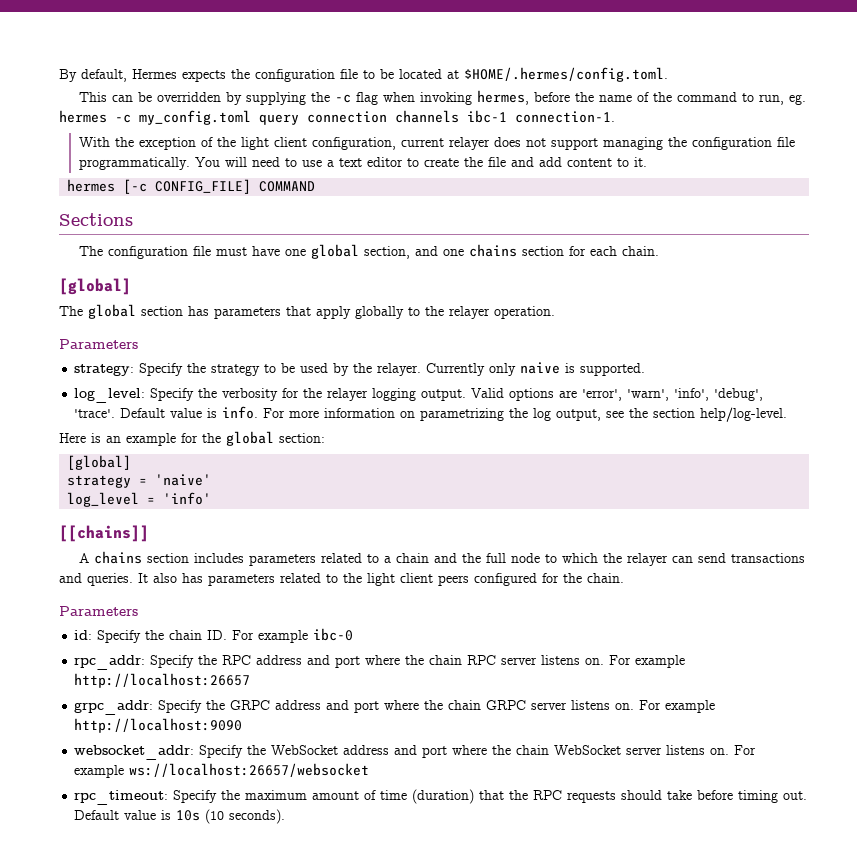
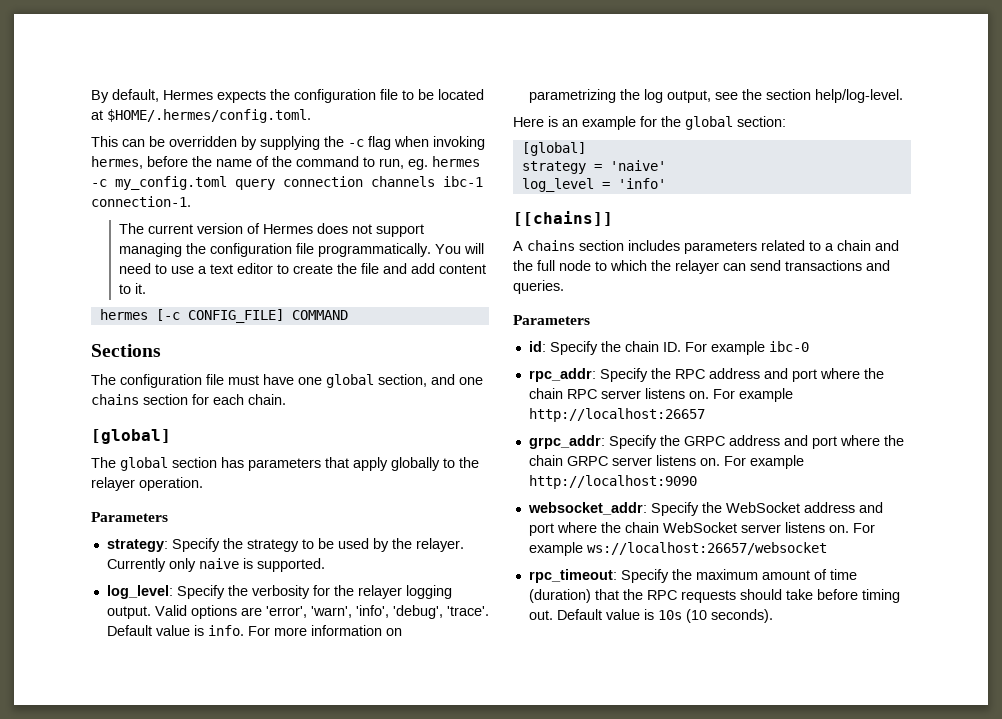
- With the exception of the light client configuration, current relayer does not support managing the configuration file programmatically.
+ The current version of Hermes does not support managing the configuration file programmatically.
- It also has parameters related to the light client peers configured for the chain.

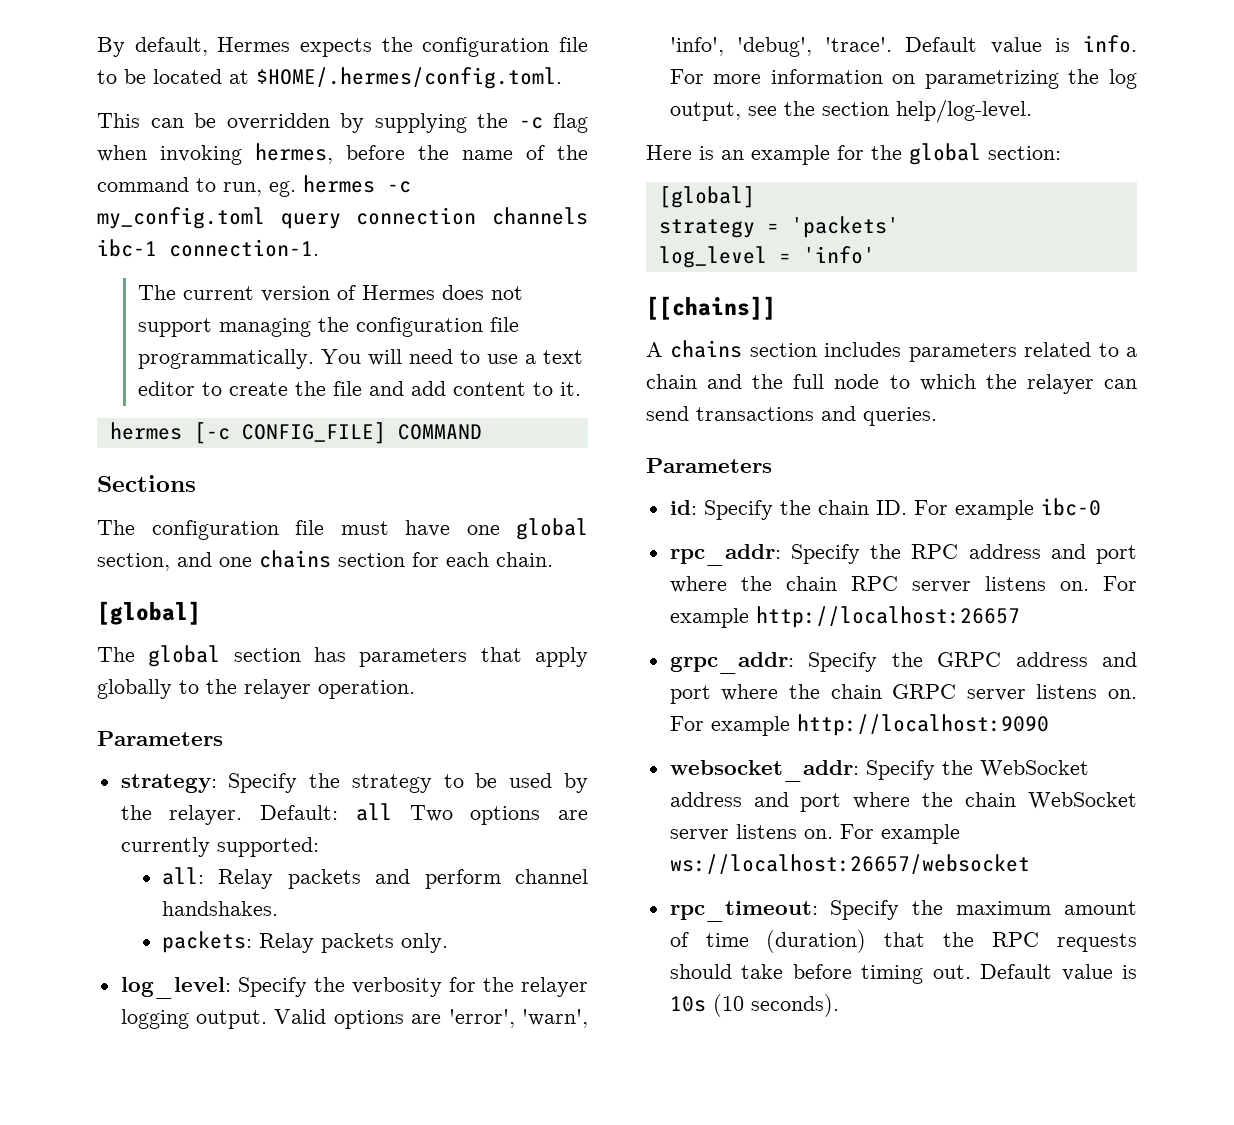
- Currently only naive is supported.
+ Default: all Two options are currently supported:
+ all: Relay packets and perform channel handshakes.
+ packets: Relay packets only.
- strategy = 'naive'
+ strategy = 'packets'

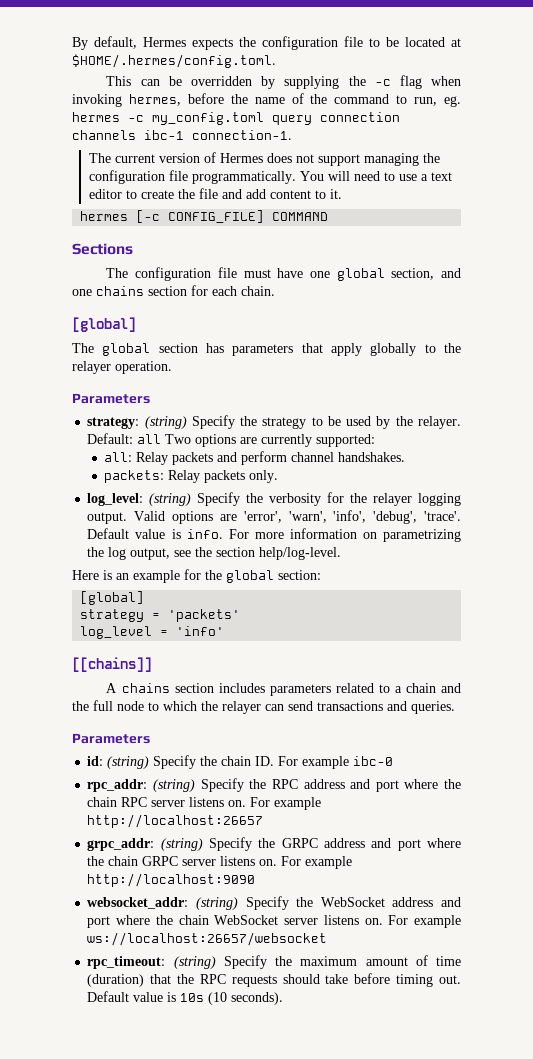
- strategy: Specify the strategy to be used by the relayer.
+ strategy: (string) Specify the strategy to be used by the relayer.
- log_level: Specify the verbosity for the relayer logging output.
+ log_level: (string) Specify the verbosity for the relayer logging output.
- id: Specify the chain ID. For example ibc-0
+ id: (string) Specify the chain ID. For example ibc-0
- rpc_addr: Specify the RPC address and port where the chain RPC server listens on.
+ rpc_addr: (string) Specify the RPC address and port where the chain RPC server listens on.
- grpc_addr: Specify the GRPC address and port where the chain GRPC server listens on.
+ grpc_addr: (string) Specify the GRPC address and port where the chain GRPC server listens on.
- websocket_addr: Specify the WebSocket address and port where the chain WebSocket server listens on.
+ websocket_addr: (string) Specify the WebSocket address and port where the chain WebSocket server listens on.
- rpc_timeout: Specify the maximum amount of time (duration) that the RPC requests should take before timing out.
+ rpc_timeout: (string) Specify the maximum amount of time (duration) that the RPC requests should take before timing out.

